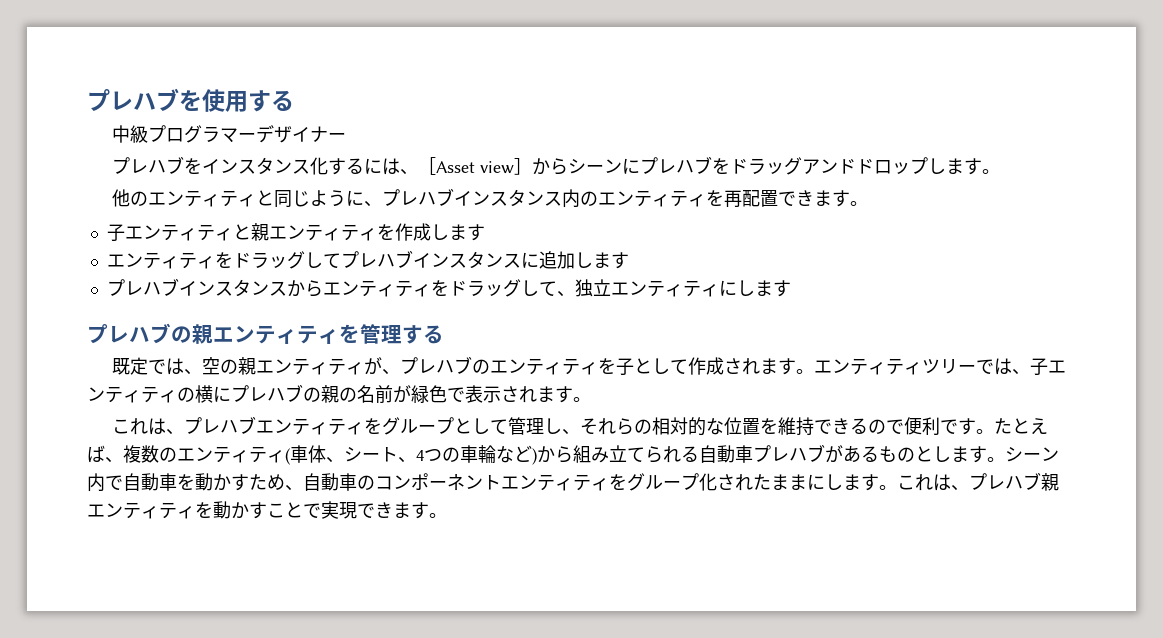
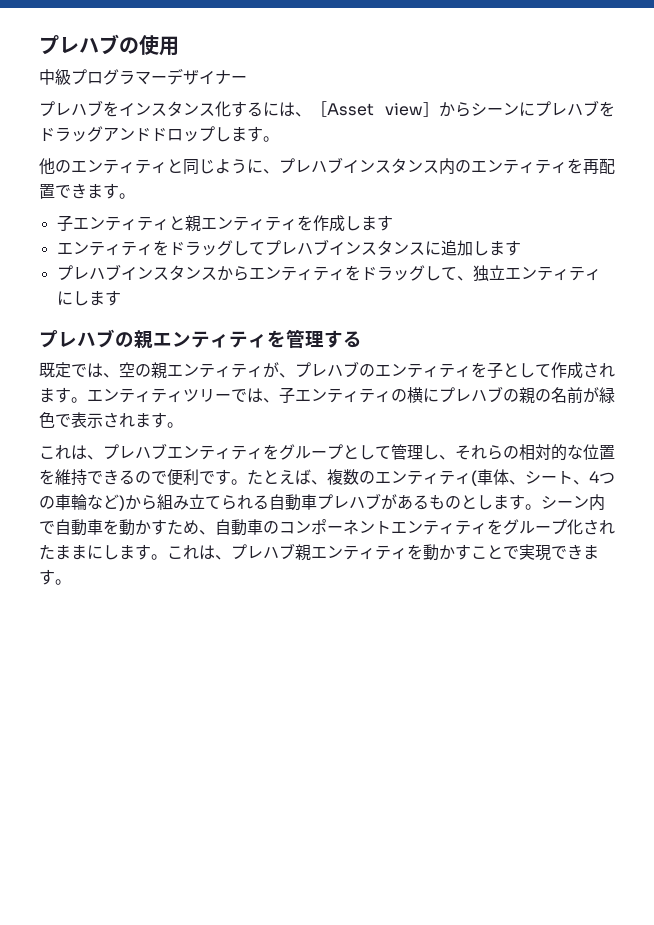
- プレハブを使用する
+ プレハブの使用

